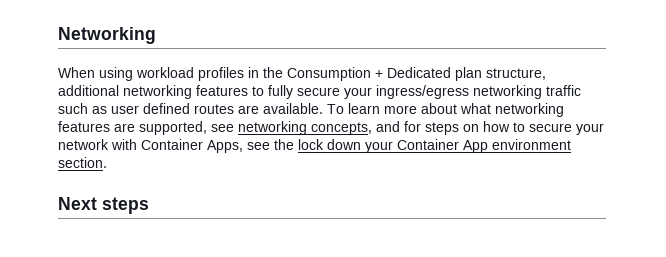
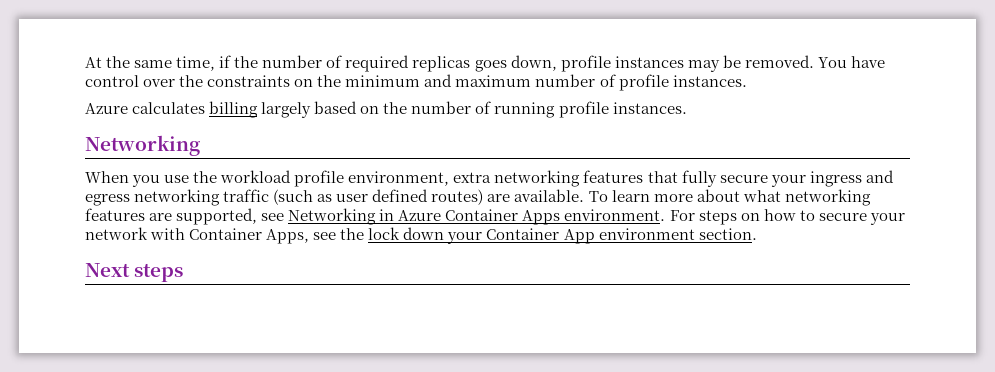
+ At the same time, if the number of required replicas goes down, profile instances may be removed. You have control over the constraints on the minimum and maximum number of profile instances.
+ Azure calculates billing largely based on the number of running profile instances.
  Networking
- When using workload profiles in the Consumption + Dedicated plan structure, additional networking features to fully secure your ingress/egress networking traffic such as user defined routes are available.
+ When you use the workload profile environment, extra networking features that fully secure your ingress and egress networking traffic (such as user defined routes) are available.
- To learn more about what networking features are supported, see networking concepts, and for steps on how to secure your network with Container Apps, see the lock down your Container App environment section.
+ To learn more about what networking features are supported, see Networking in Azure Container Apps environment. For steps on how to secure your network with Container Apps, see the lock down your Container App environment section.

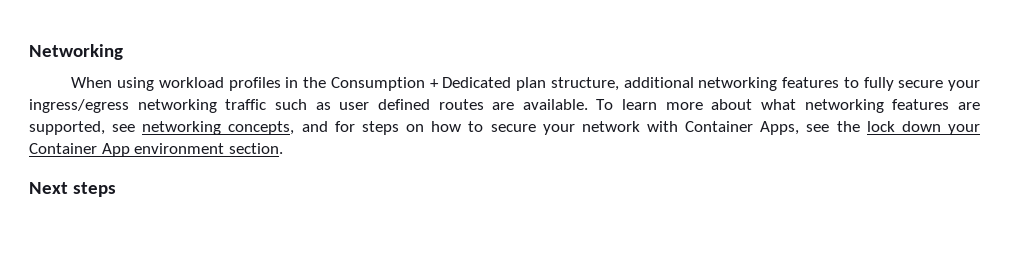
- At the same time, if the number of required replicas goes down, profile instances may be removed. You have control over the constraints on the minimum and maximum number of profile instances.
- Azure calculates billing largely based on the number of running profile instances.
  Networking
- When you use the workload profile environment, extra networking features that fully secure your ingress and egress networking traffic (such as user defined routes) are available.
+ When using workload profiles in the Consumption + Dedicated plan structure, additional networking features to fully secure your ingress/egress networking traffic such as user defined routes are available.
- To learn more about what networking features are supported, see Networking in Azure Container Apps environment. For steps on how to secure your network with Container Apps, see the lock down your Container App environment section.
+ To learn more about what networking features are supported, see networking concepts, and for steps on how to secure your network with Container Apps, see the lock down your Container App environment section.

